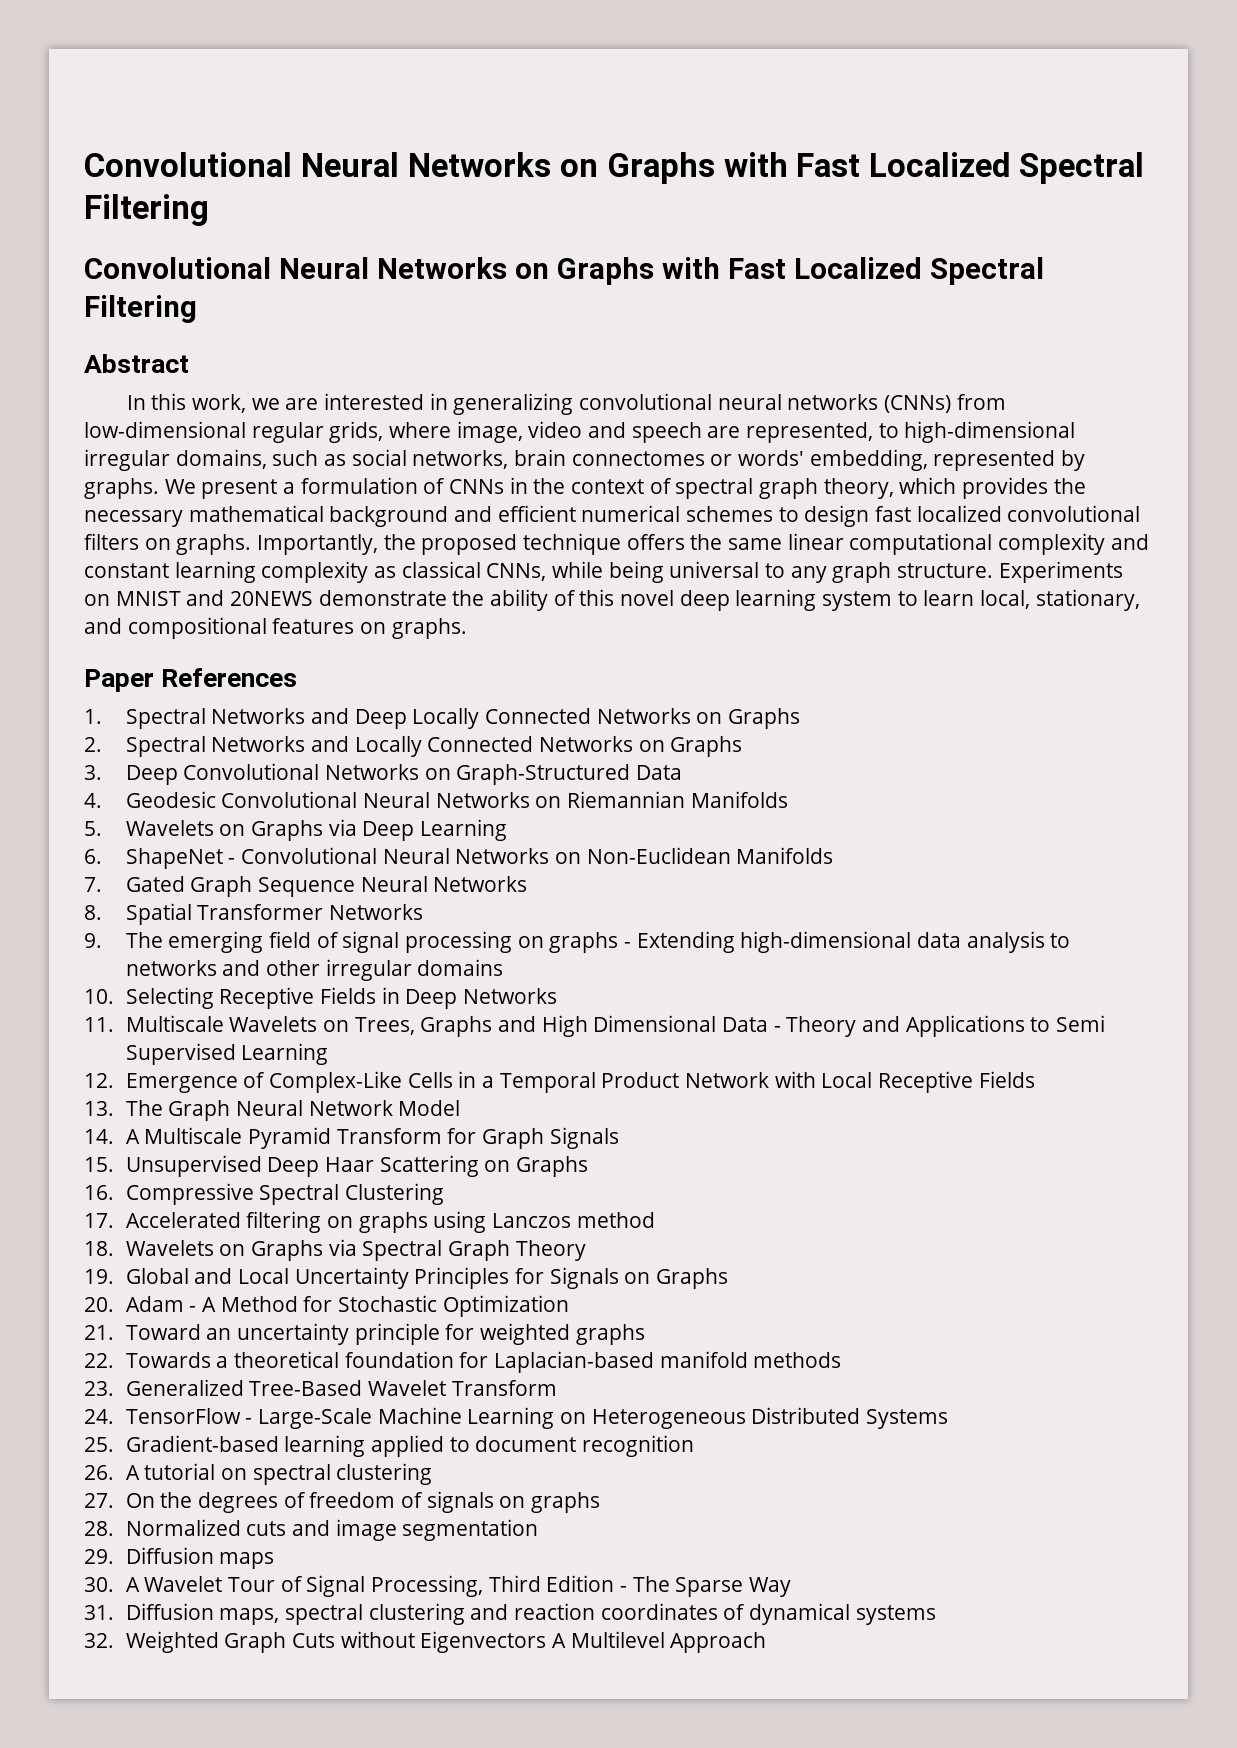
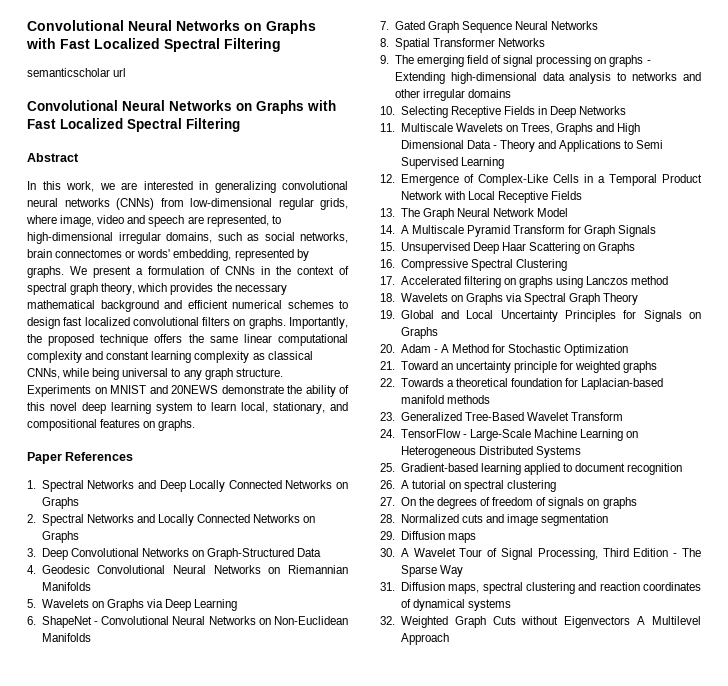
+ semanticscholar url

